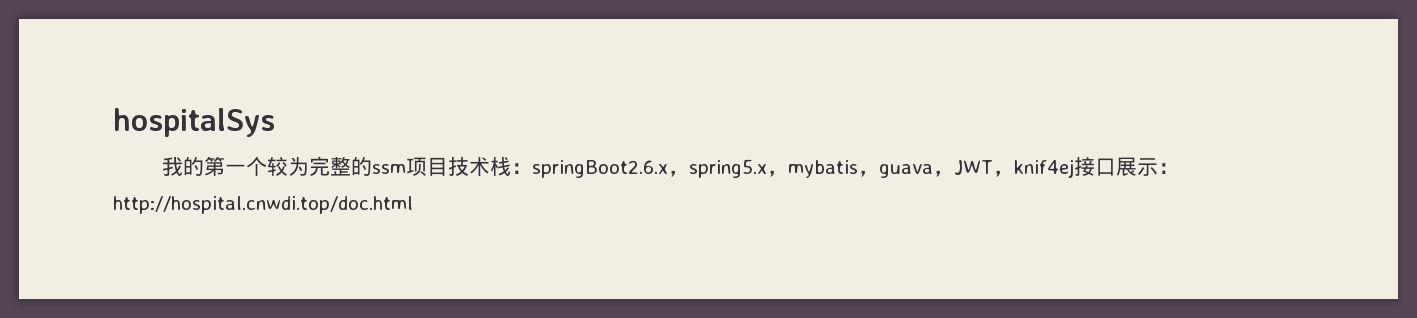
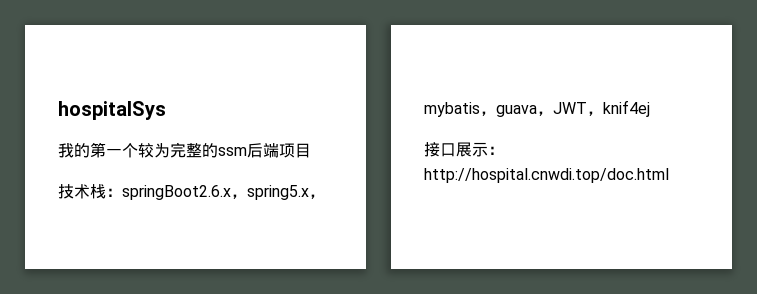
- 我的第一个较为完整的ssm项目技术栈：springBoot2.6.x，spring5.x，mybatis，guava，JWT，knif4ej接口展示：http://hospital.cnwdi.top/doc.html
+ 我的第一个较为完整的ssm后端项目
+ 技术栈：springBoot2.6.x，spring5.x，mybatis，guava，JWT，knif4ej
+ 接口展示：http://hospital.cnwdi.top/doc.html

